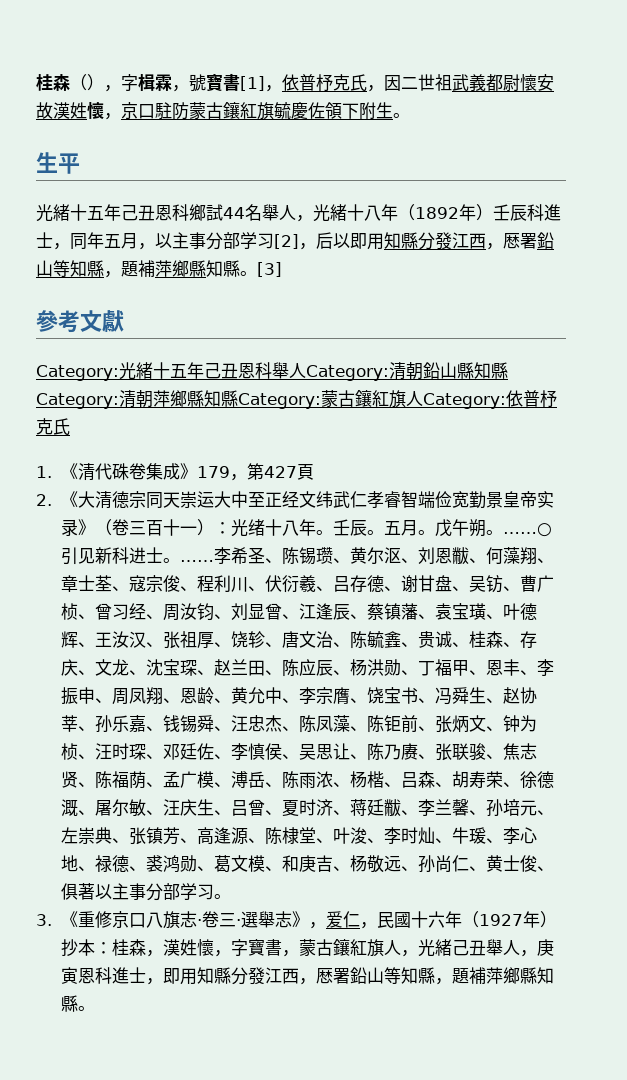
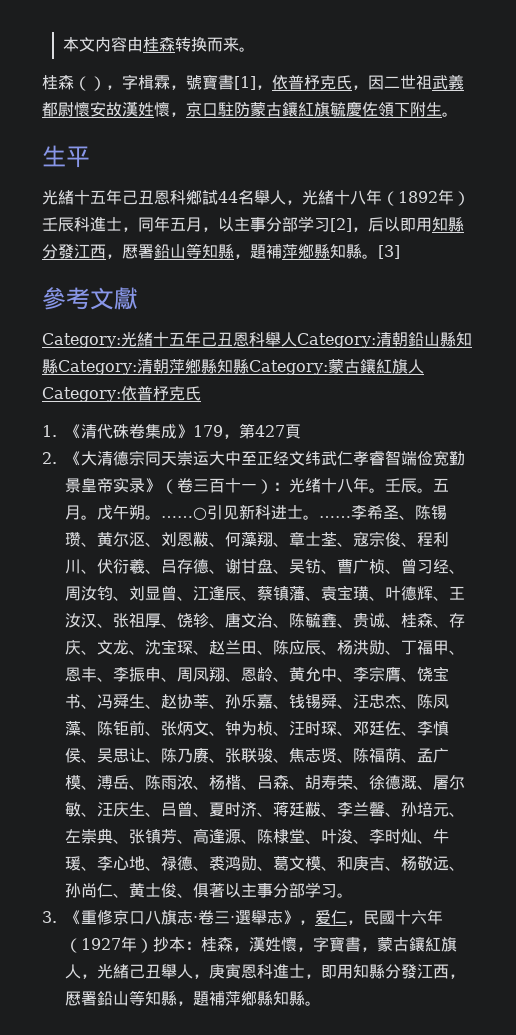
+ 本文内容由桂森转换而来。

